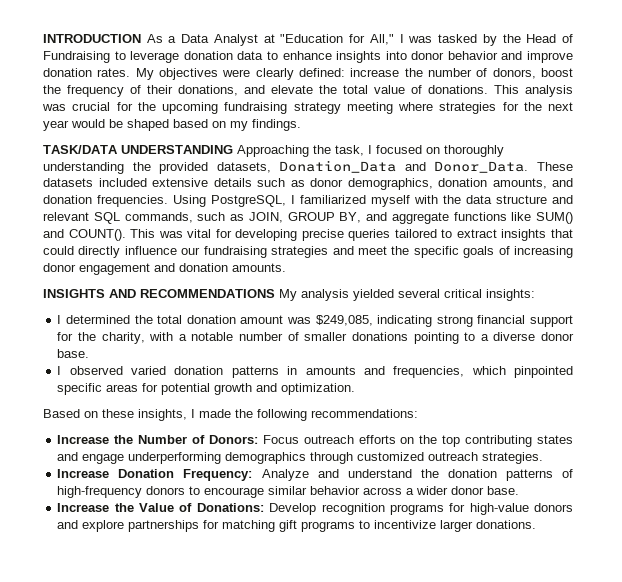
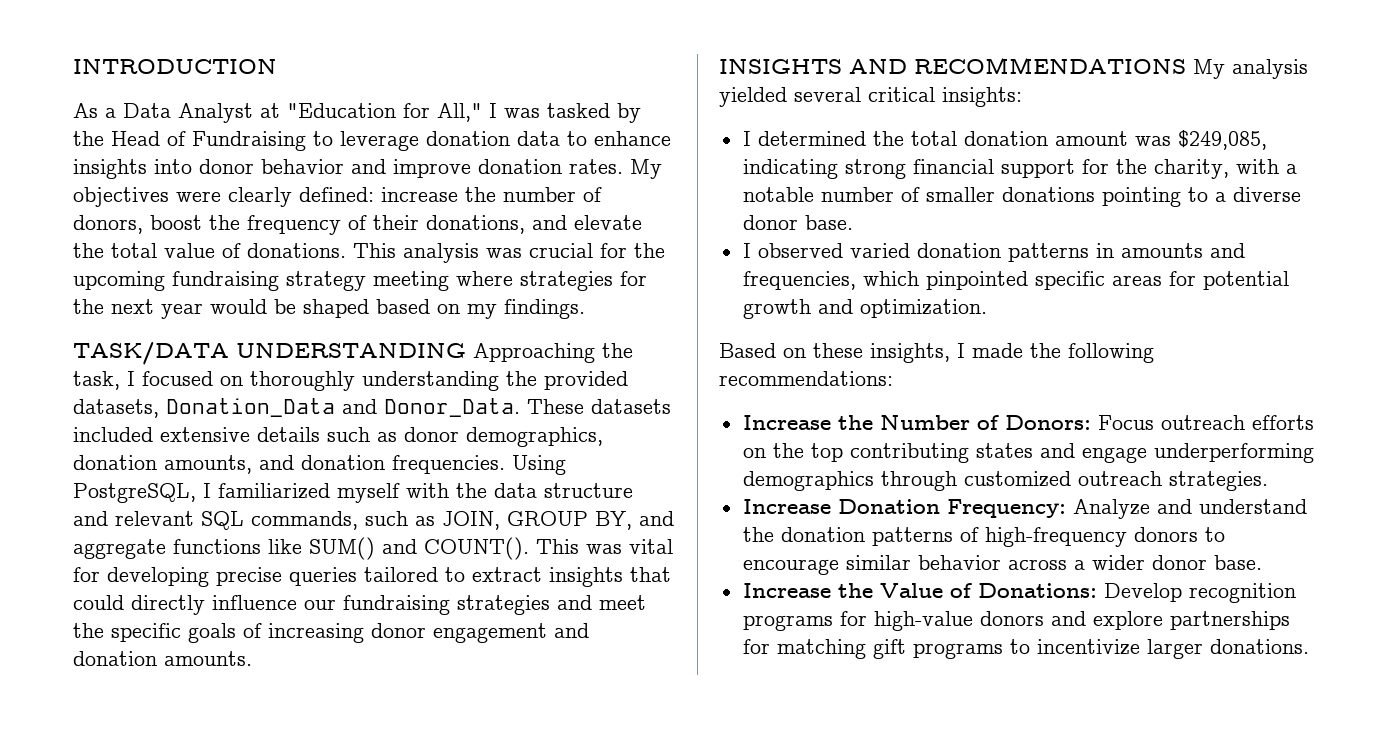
- INTRODUCTION As a Data Analyst at "Education for All," I was tasked by the Head of Fundraising to leverage donation data to enhance insights into donor behavior and improve donation rates.
+ INTRODUCTION
+ As a Data Analyst at "Education for All," I was tasked by the Head of Fundraising to leverage donation data to enhance insights into donor behavior and improve donation rates.

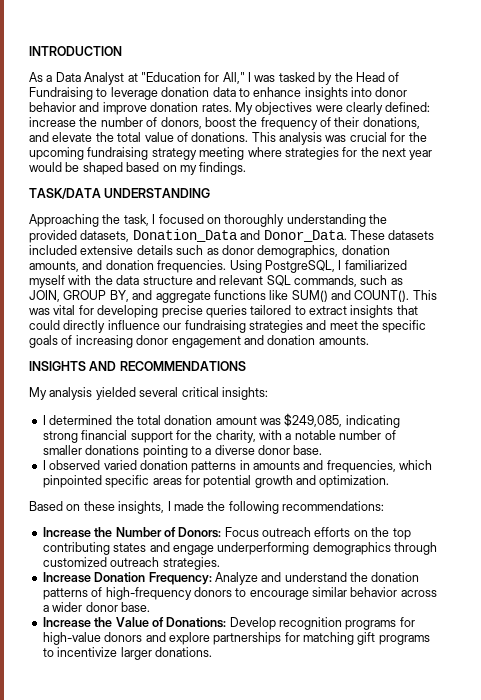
- TASK/DATA UNDERSTANDING Approaching the task, I focused on thoroughly understanding the provided datasets, Donation_Data and Donor_Data.
+ TASK/DATA UNDERSTANDING
+ Approaching the task, I focused on thoroughly understanding the provided datasets, Donation_Data and Donor_Data.
- INSIGHTS AND RECOMMENDATIONS My analysis yielded several critical insights:
+ INSIGHTS AND RECOMMENDATIONS
+ My analysis yielded several critical insights:

